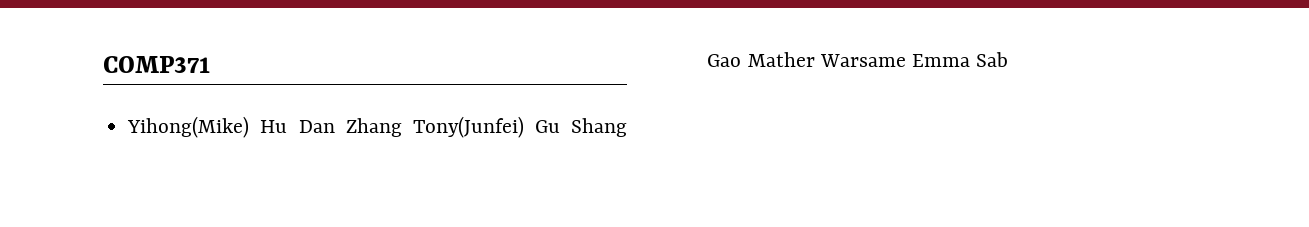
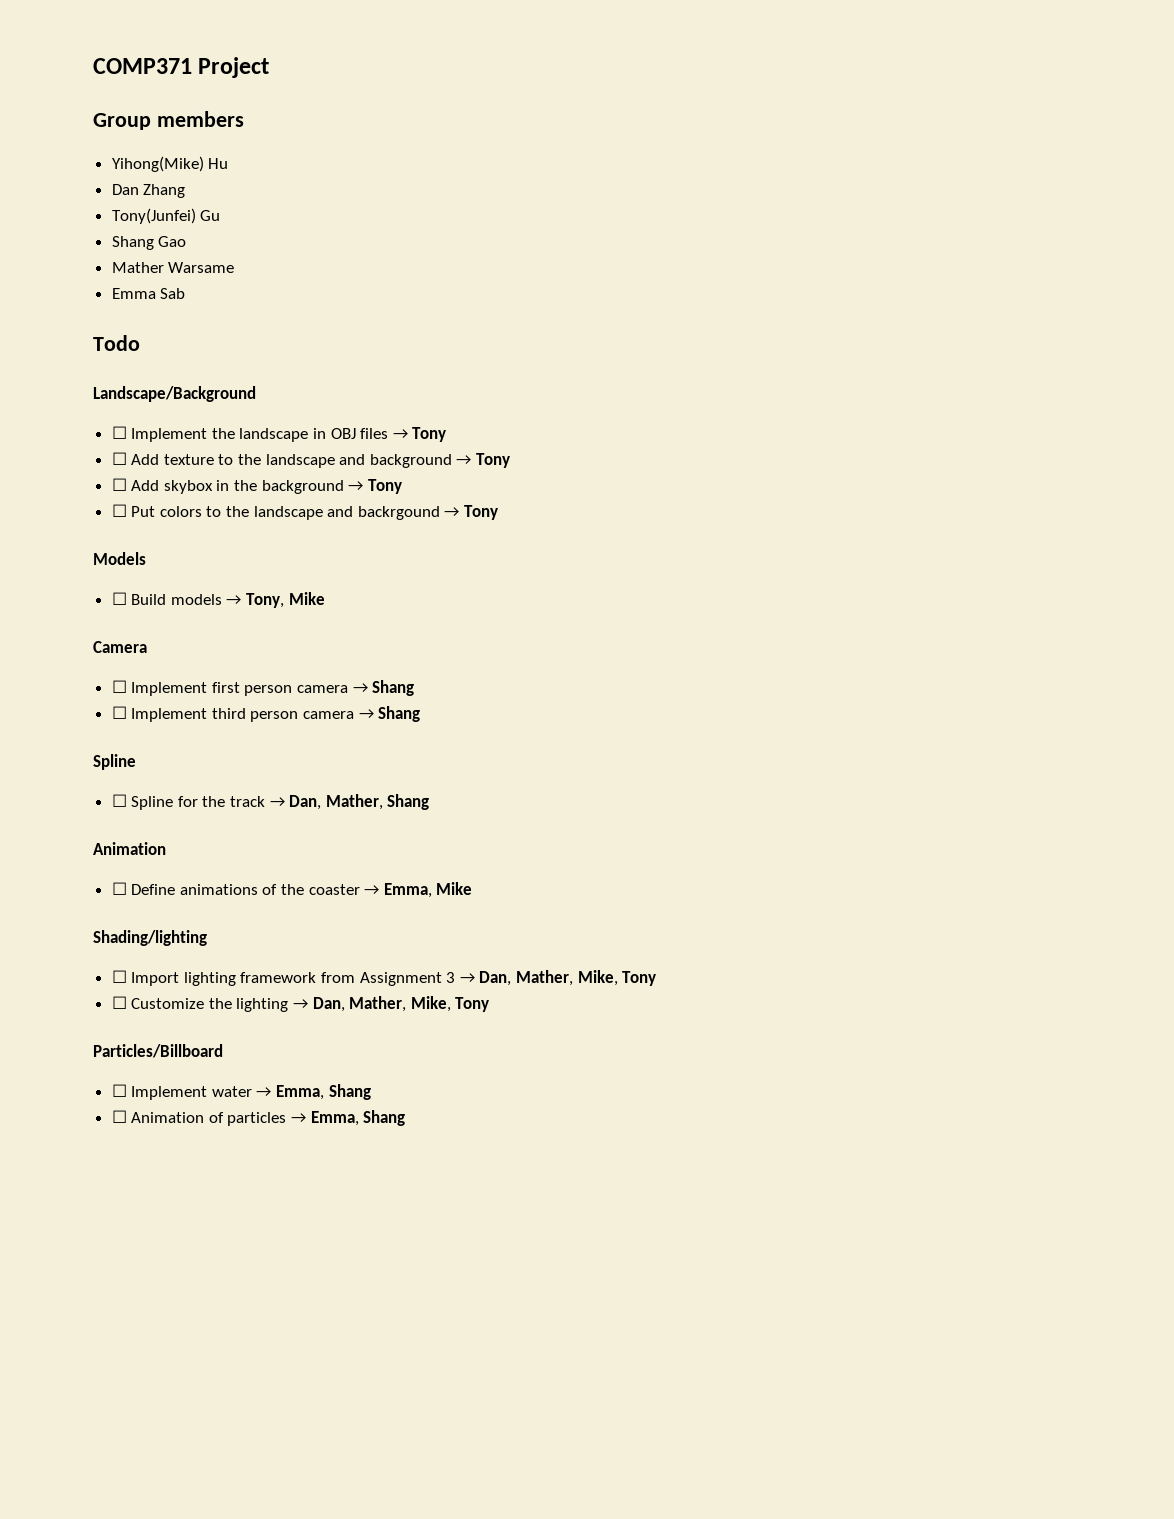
- COMP371
+ COMP371 Project
+ Group members
- Yihong(Mike) Hu Dan Zhang Tony(Junfei) Gu Shang Gao Mather Warsame Emma Sab
+ Yihong(Mike) Hu
+ Dan Zhang
+ Tony(Junfei) Gu
+ Shang Gao
+ Mather Warsame
+ Emma Sab
+ Todo
+ Landscape/Background
+ ☐ Implement the landscape in OBJ files → Tony
+ ☐ Add texture to the landscape and background → Tony
+ ☐ Add skybox in the background → Tony
+ ☐ Put colors to the landscape and backrgound → Tony
+ Models
+ ☐ Build models → Tony, Mike
+ Camera
+ ☐ Implement first person camera → Shang
+ ☐ Implement third person camera → Shang
+ Spline
+ ☐ Spline for the track → Dan, Mather, Shang
+ Animation
+ ☐ Define animations of the coaster → Emma, Mike
+ Shading/lighting
+ ☐ Import lighting framework from Assignment 3 → Dan, Mather, Mike, Tony
+ ☐ Customize the lighting → Dan, Mather, Mike, Tony
+ Particles/Billboard
+ ☐ Implement water → Emma, Shang
+ ☐ Animation of particles → Emma, Shang

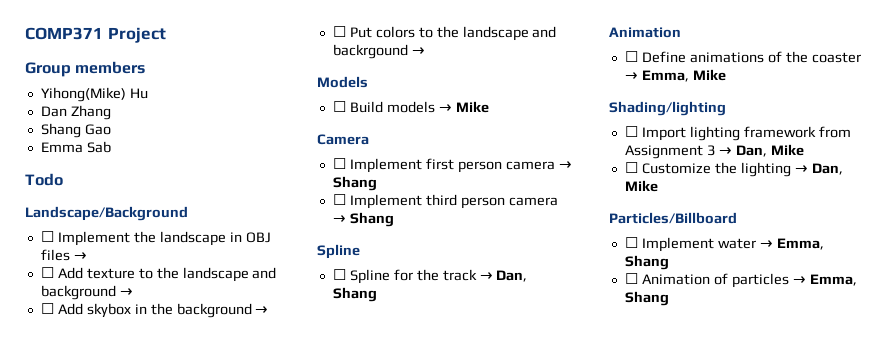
- Tony(Junfei) Gu
- Mather Warsame
- ☐ Implement the landscape in OBJ files → Tony
+ ☐ Implement the landscape in OBJ files →
- ☐ Add texture to the landscape and background → Tony
+ ☐ Add texture to the landscape and background →
- ☐ Add skybox in the background → Tony
+ ☐ Add skybox in the background →
- ☐ Put colors to the landscape and backrgound → Tony
+ ☐ Put colors to the landscape and backrgound →
- ☐ Build models → Tony, Mike
+ ☐ Build models → Mike
- ☐ Spline for the track → Dan, Mather, Shang
+ ☐ Spline for the track → Dan, Shang
- ☐ Import lighting framework from Assignment 3 → Dan, Mather, Mike, Tony
+ ☐ Import lighting framework from Assignment 3 → Dan, Mike
- ☐ Customize the lighting → Dan, Mather, Mike, Tony
+ ☐ Customize the lighting → Dan, Mike

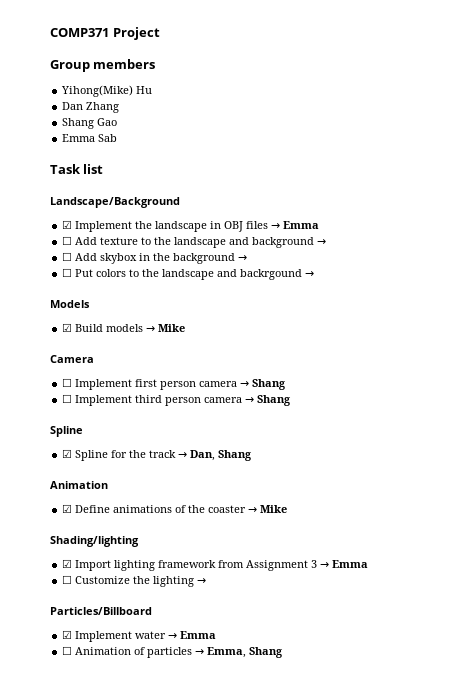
- Todo
+ Task list
- ☐ Implement the landscape in OBJ files →
+ ☑ Implement the landscape in OBJ files → Emma
- ☐ Build models → Mike
+ ☑ Build models → Mike
- ☐ Spline for the track → Dan, Shang
+ ☑ Spline for the track → Dan, Shang
- ☐ Define animations of the coaster → Emma, Mike
+ ☑ Define animations of the coaster → Mike
- ☐ Import lighting framework from Assignment 3 → Dan, Mike
+ ☑ Import lighting framework from Assignment 3 → Emma
- ☐ Customize the lighting → Dan, Mike
+ ☐ Customize the lighting →
- ☐ Implement water → Emma, Shang
+ ☑ Implement water → Emma

